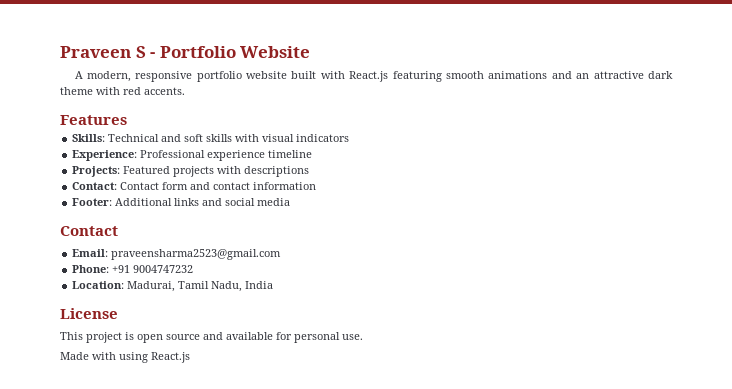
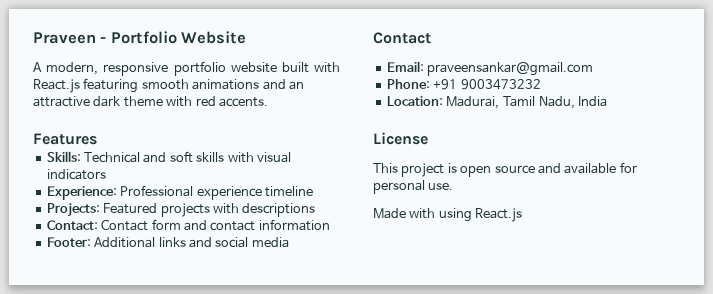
- Praveen S - Portfolio Website
+ Praveen - Portfolio Website
- Email: praveensharma2523@gmail.com
+ Email: praveensankar@gmail.com
- Phone: +91 9004747232
+ Phone: +91 9003473232

